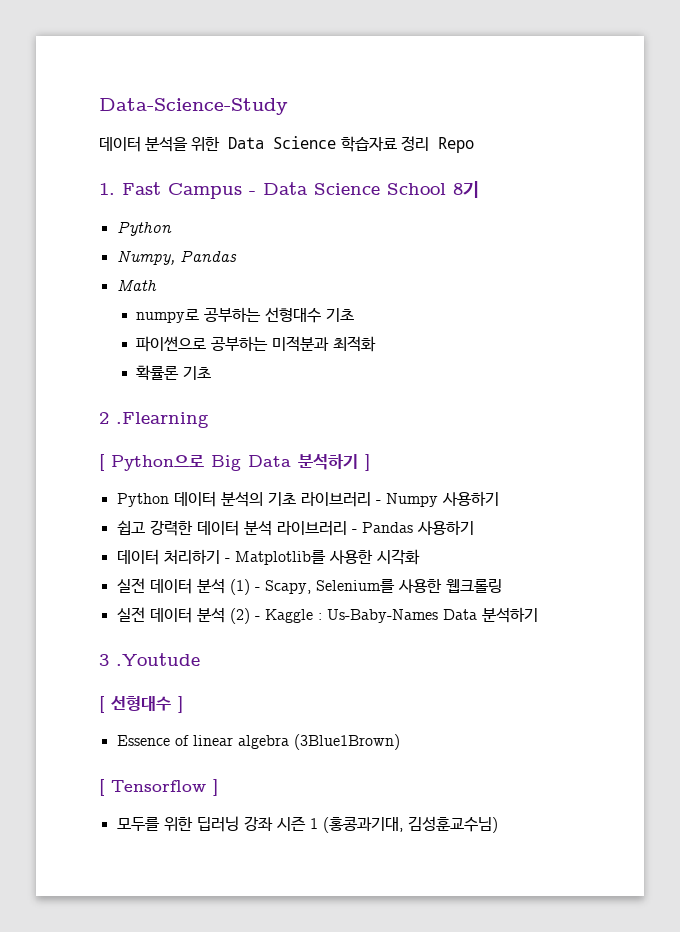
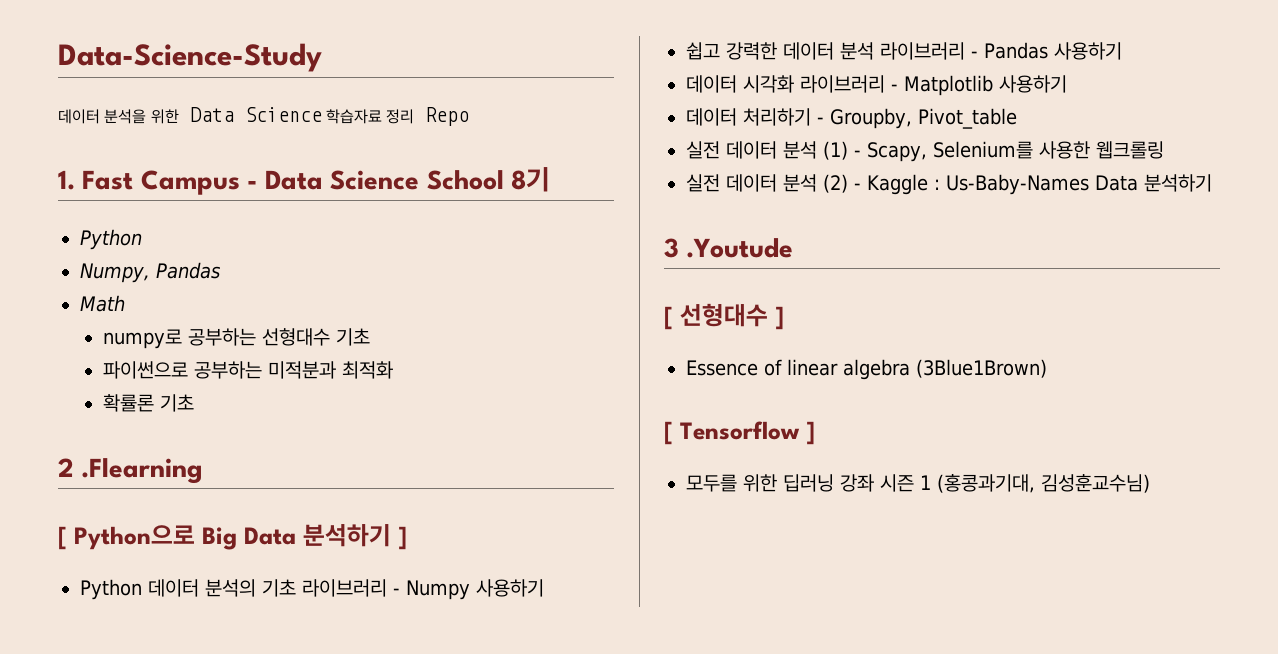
+ 데이터 시각화 라이브러리 - Matplotlib 사용하기
- 데이터 처리하기 - Matplotlib를 사용한 시각화
+ 데이터 처리하기 - Groupby, Pivot_table

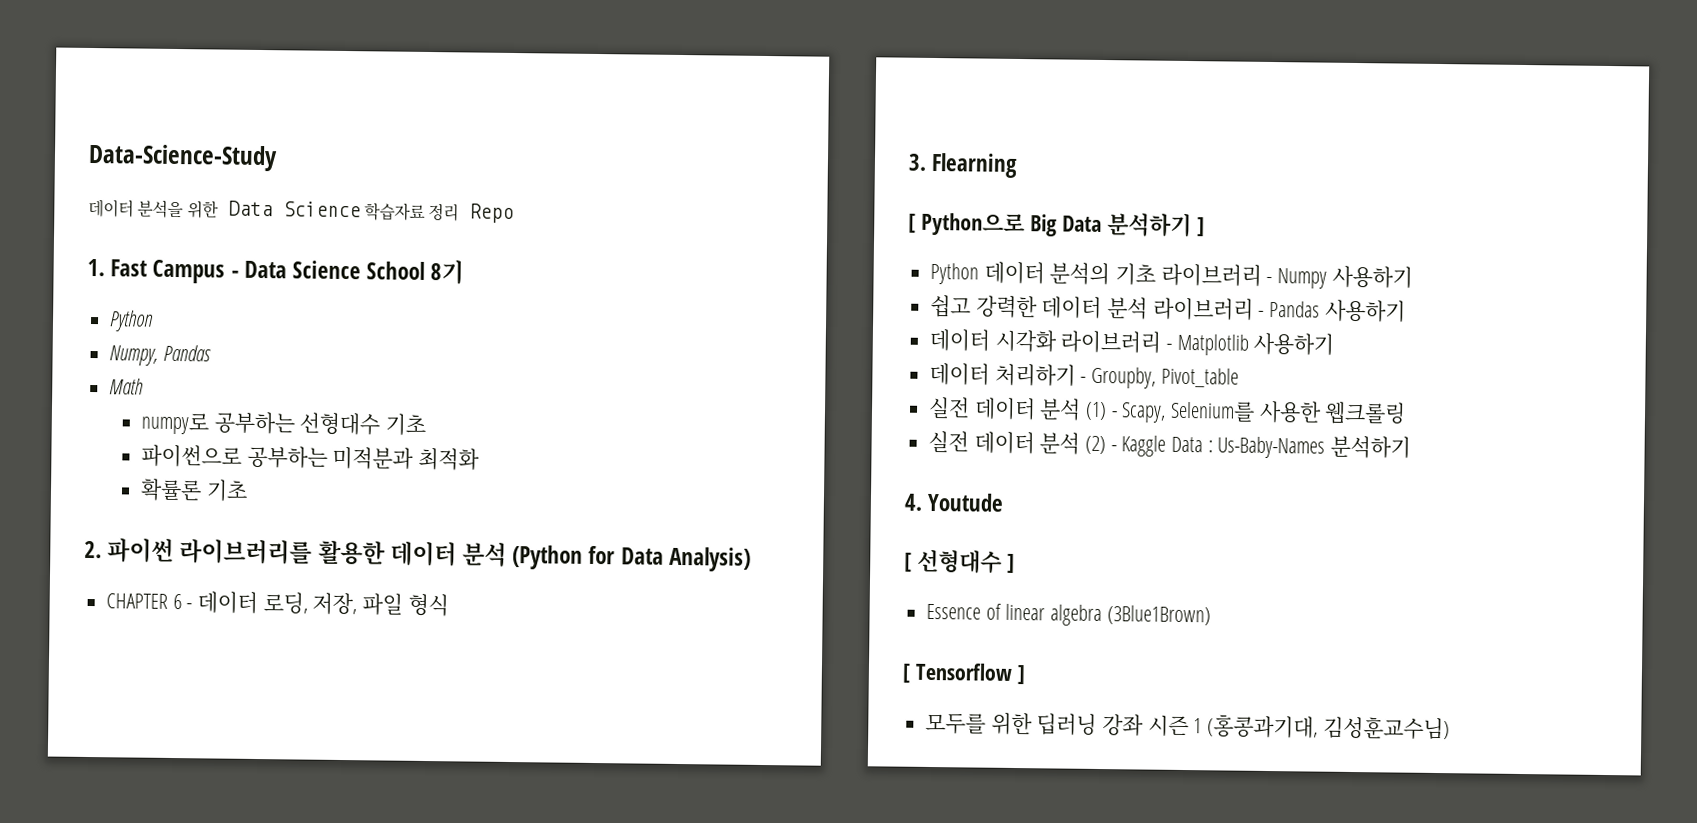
- 2 .Flearning
+ 2. 파이썬 라이브러리를 활용한 데이터 분석 (Python for Data Analysis)
+ CHAPTER 6 - 데이터 로딩, 저장, 파일 형식
+ 3. Flearning
- 실전 데이터 분석 (2) - Kaggle : Us-Baby-Names Data 분석하기
+ 실전 데이터 분석 (2) - Kaggle Data : Us-Baby-Names 분석하기
- 3 .Youtude
+ 4. Youtude

